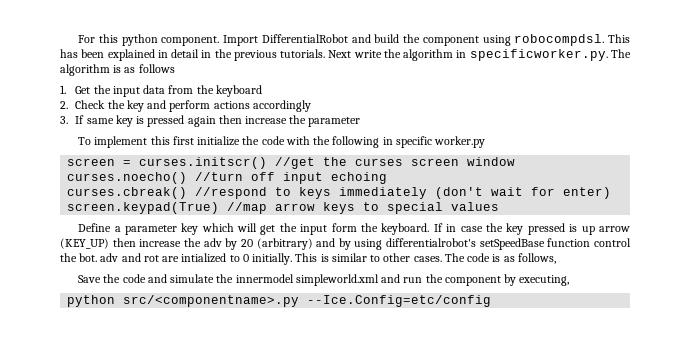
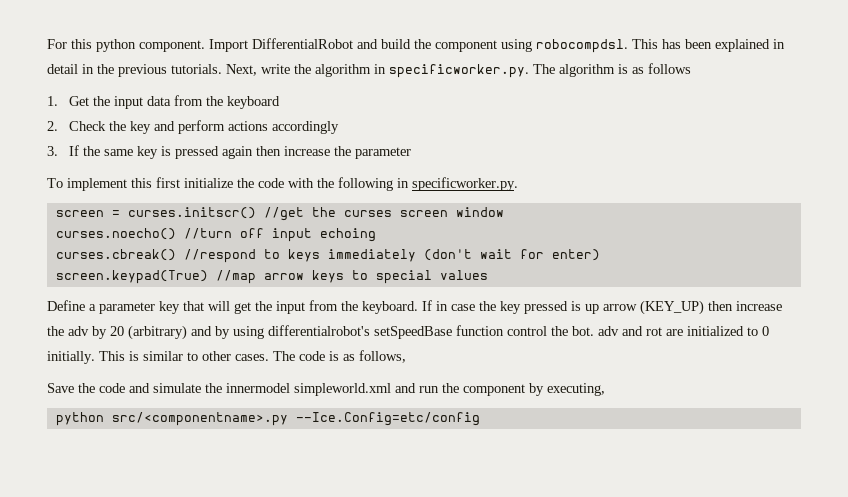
- Next write the algorithm in specificworker.py. The algorithm is as follows
+ Next, write the algorithm in specificworker.py. The algorithm is as follows
- 3. If same key is pressed again then increase the parameter
+ 3. If the same key is pressed again then increase the parameter
- To implement this first initialize the code with the following in specific worker.py
+ To implement this first initialize the code with the following in specificworker.py.
- Define a parameter key which will get the input form the keyboard.
+ Define a parameter key that will get the input from the keyboard.
- If in case the key pressed is up arrow (KEY_UP) then increase the adv by 20 (arbitrary) and by using differentialrobot's setSpeedBase function control the bot. adv and rot are intialized to 0 initially.
+ If in case the key pressed is up arrow (KEY_UP) then increase the adv by 20 (arbitrary) and by using differentialrobot's setSpeedBase function control the bot. adv and rot are initialized to 0 initially.

